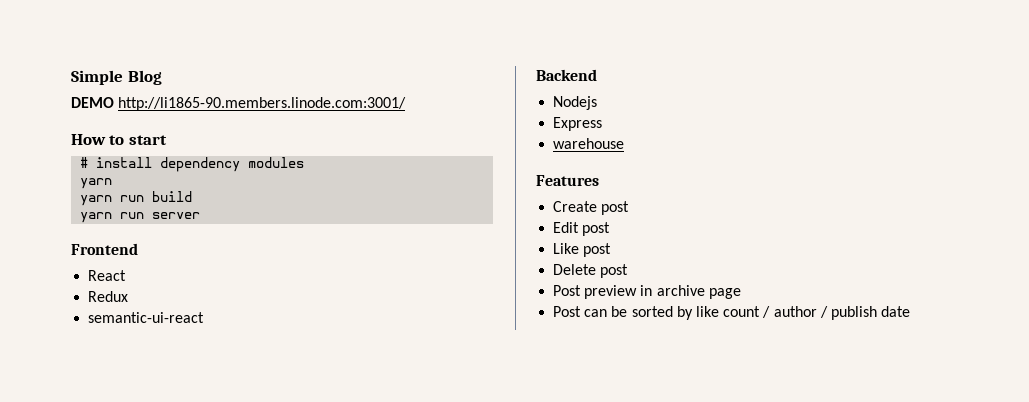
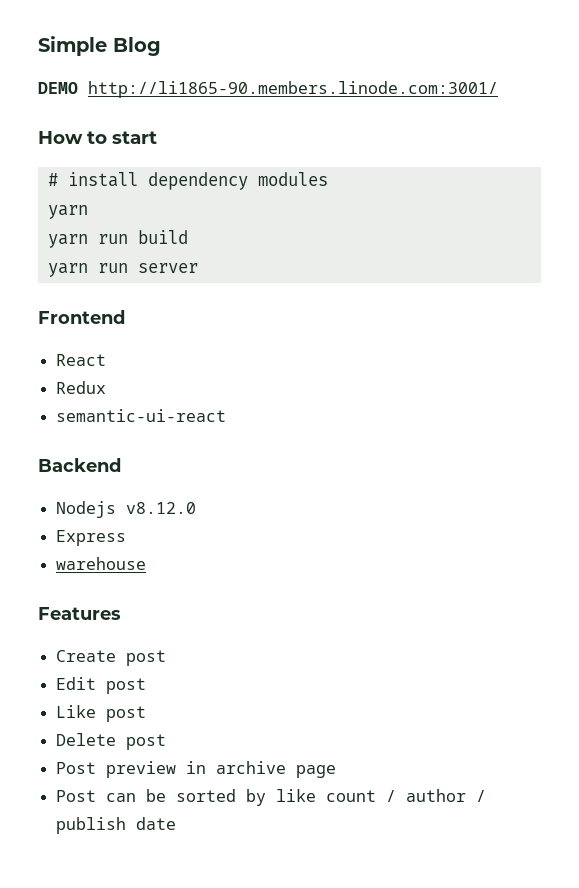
- Nodejs
+ Nodejs v8.12.0

